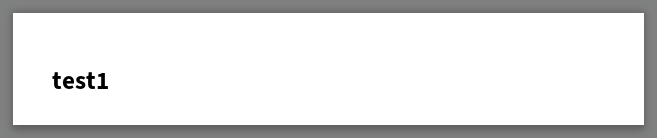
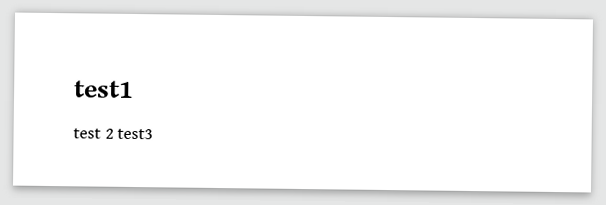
+ test 2 test3

